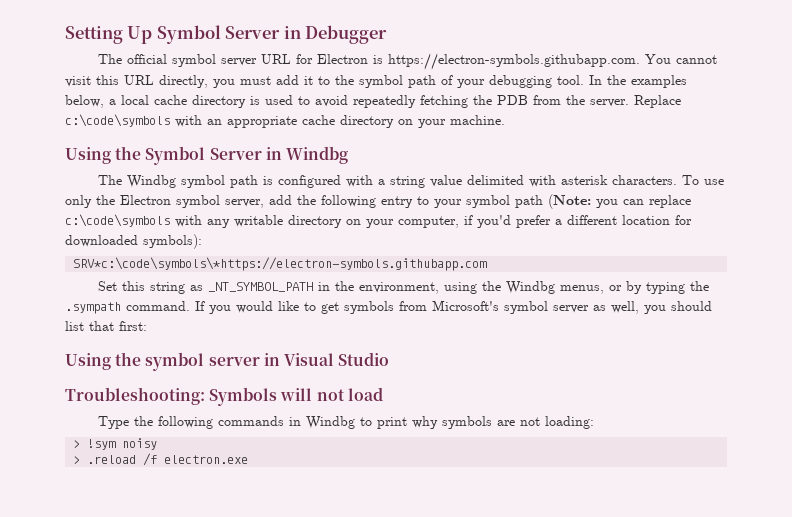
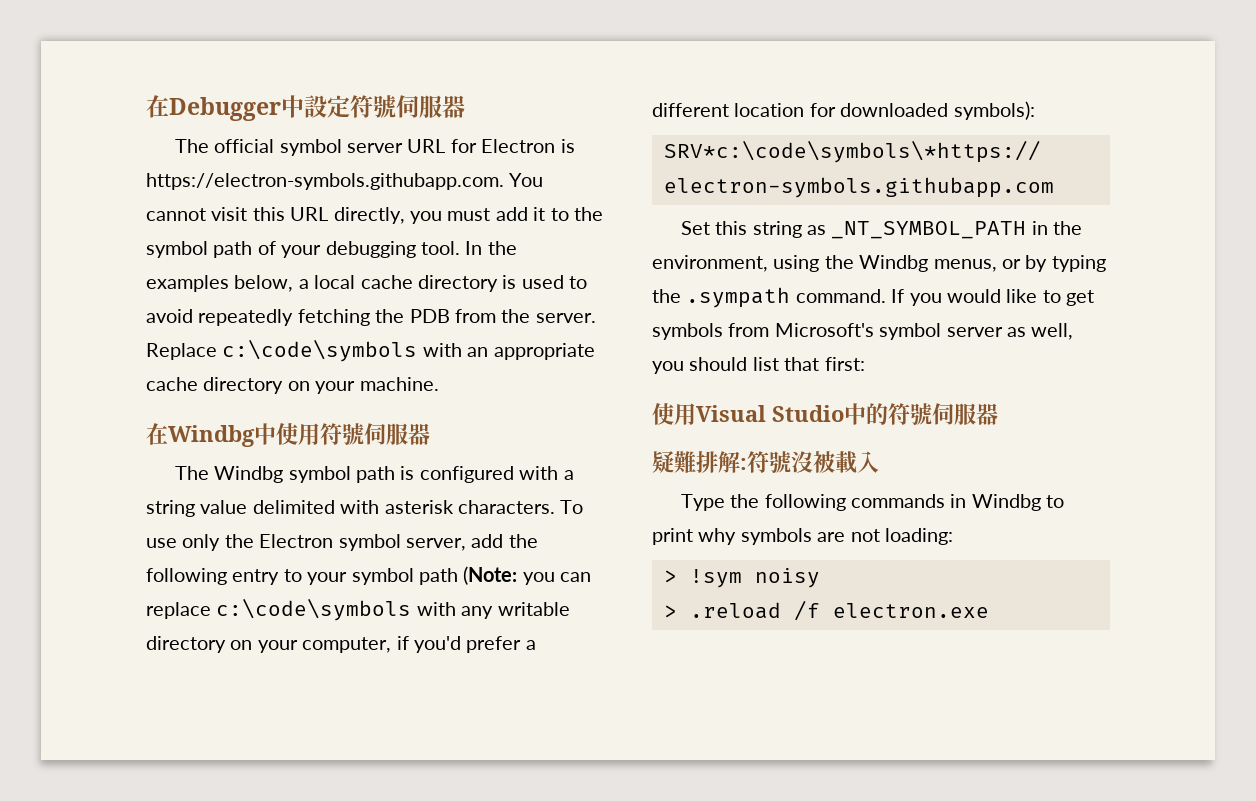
- Setting Up Symbol Server in Debugger
+ 在Debugger中設定符號伺服器
- Using the Symbol Server in Windbg
+ 在Windbg中使用符號伺服器
- Using the symbol server in Visual Studio
- Troubleshooting: Symbols will not load
+ 使用Visual Studio中的符號伺服器
+ 疑難排解:符號沒被載入

